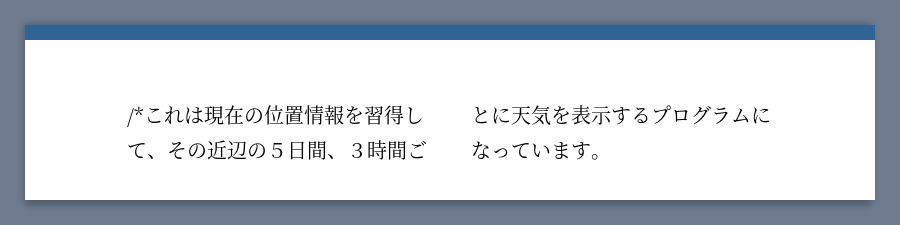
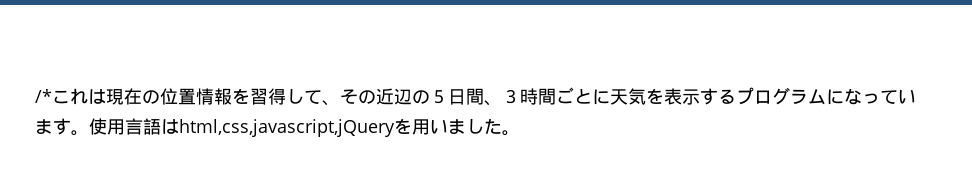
+ 使用言語はhtml,css,javascript,jQueryを用いました。

